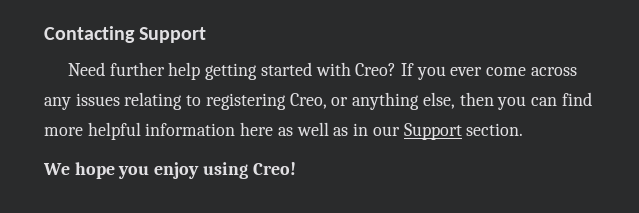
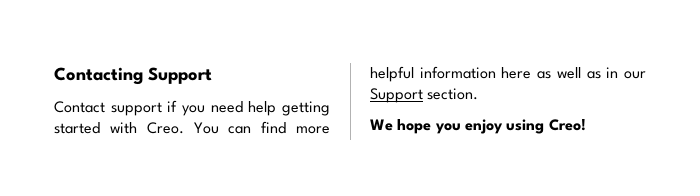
- Need further help getting started with Creo? If you ever come across any issues relating to registering Creo, or anything else, then you can find more helpful information here as well as in our Support section.
+ Contact support if you need help getting started with Creo. You can find more helpful information here as well as in our Support section.

